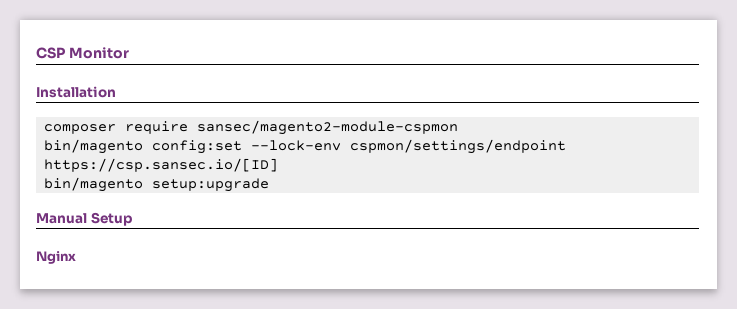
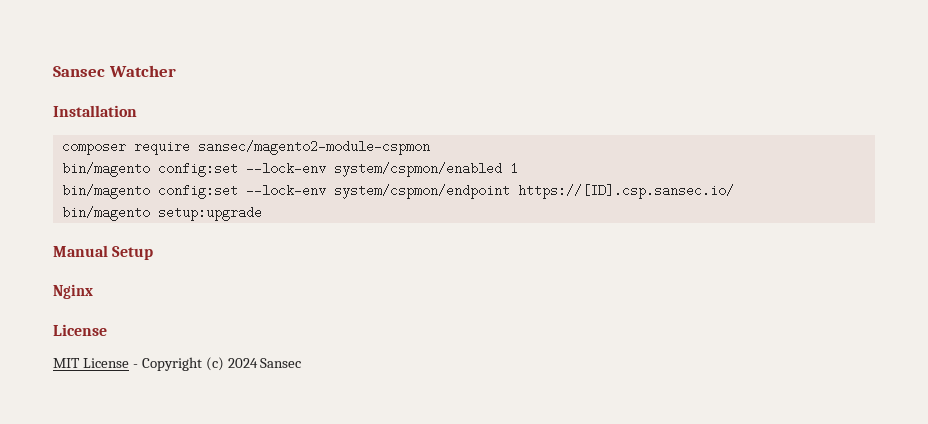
- CSP Monitor
+ Sansec Watcher
- bin/magento config:set --lock-env cspmon/settings/endpoint https://csp.sansec.io/[ID]
+ bin/magento config:set --lock-env system/cspmon/enabled 1
+ bin/magento config:set --lock-env system/cspmon/endpoint https://[ID].csp.sansec.io/
  Nginx
+ License
+ MIT License - Copyright (c) 2024 Sansec

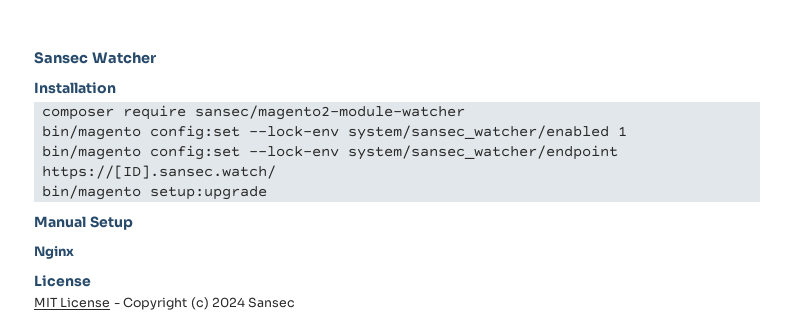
- composer require sansec/magento2-module-cspmon
- bin/magento config:set --lock-env system/cspmon/enabled 1
+ composer require sansec/magento2-module-watcher
+ bin/magento config:set --lock-env system/sansec_watcher/enabled 1
- bin/magento config:set --lock-env system/cspmon/endpoint https://[ID].csp.sansec.io/
+ bin/magento config:set --lock-env system/sansec_watcher/endpoint https://[ID].sansec.watch/

